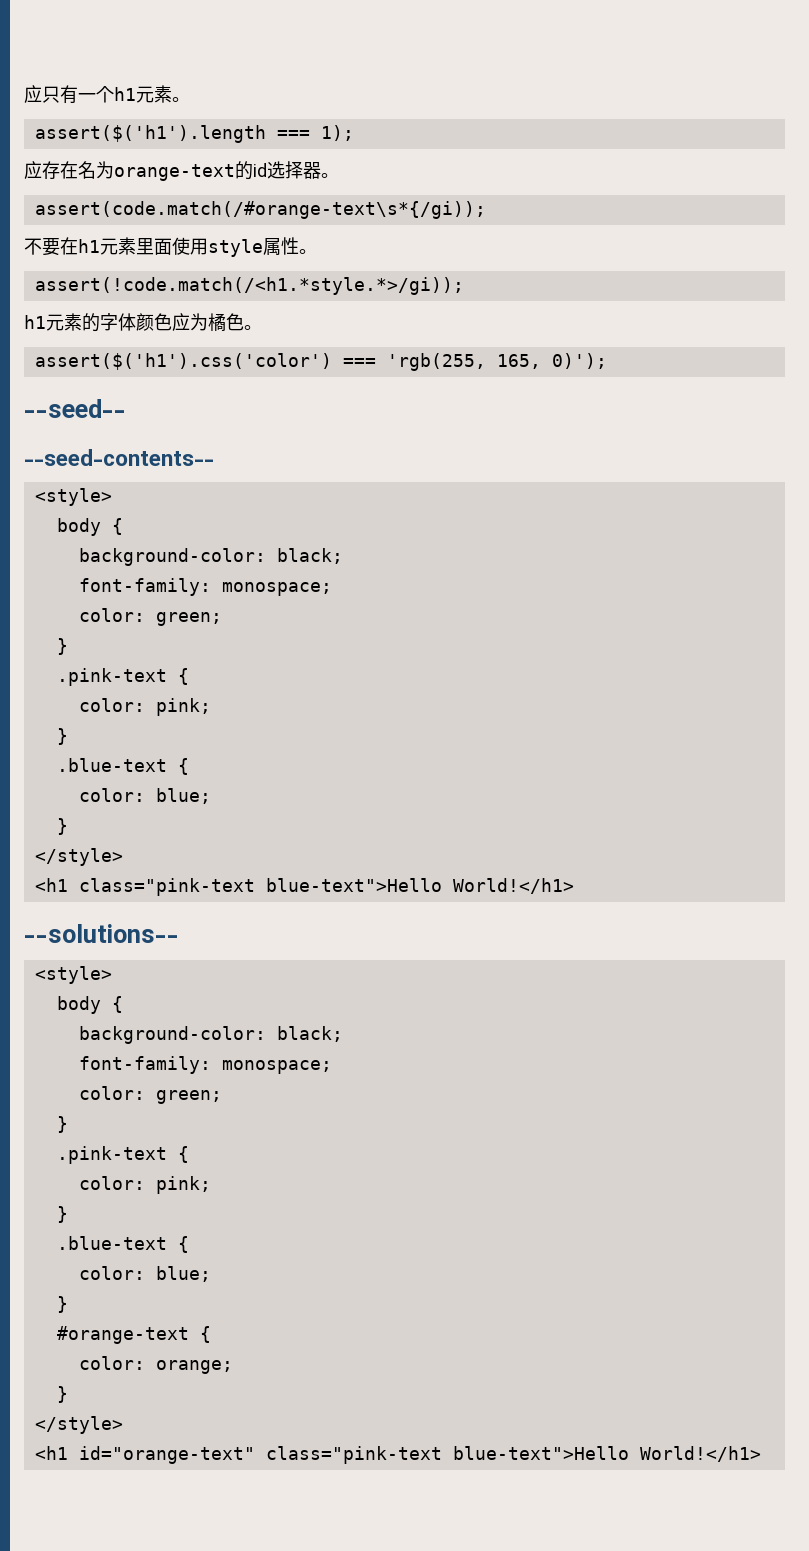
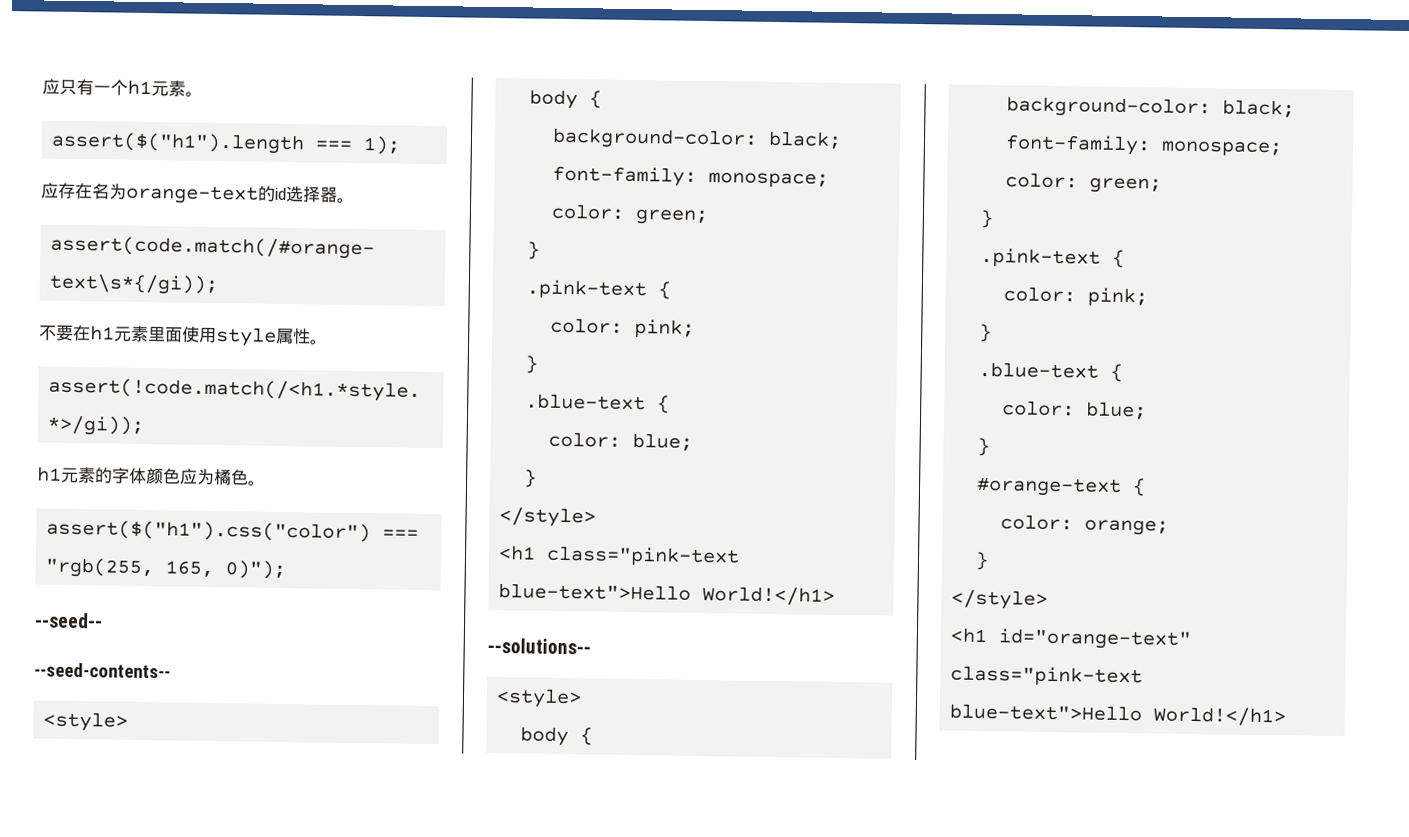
- assert($('h1').length === 1);
+ assert($("h1").length === 1);
- assert($('h1').css('color') === 'rgb(255, 165, 0)');
+ assert($("h1").css("color") === "rgb(255, 165, 0)");

